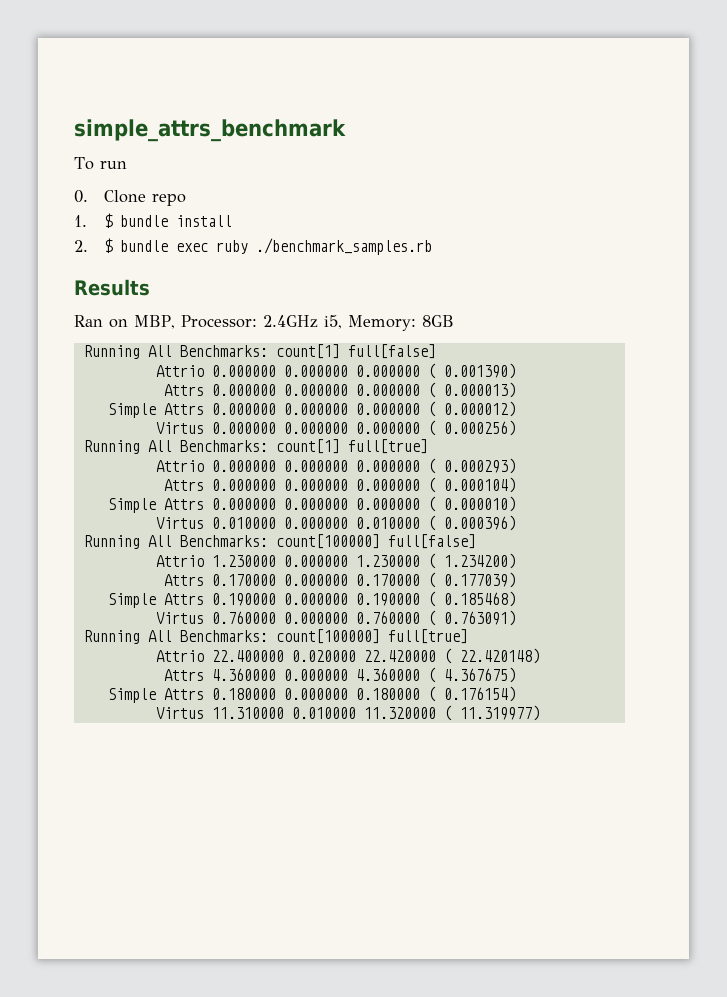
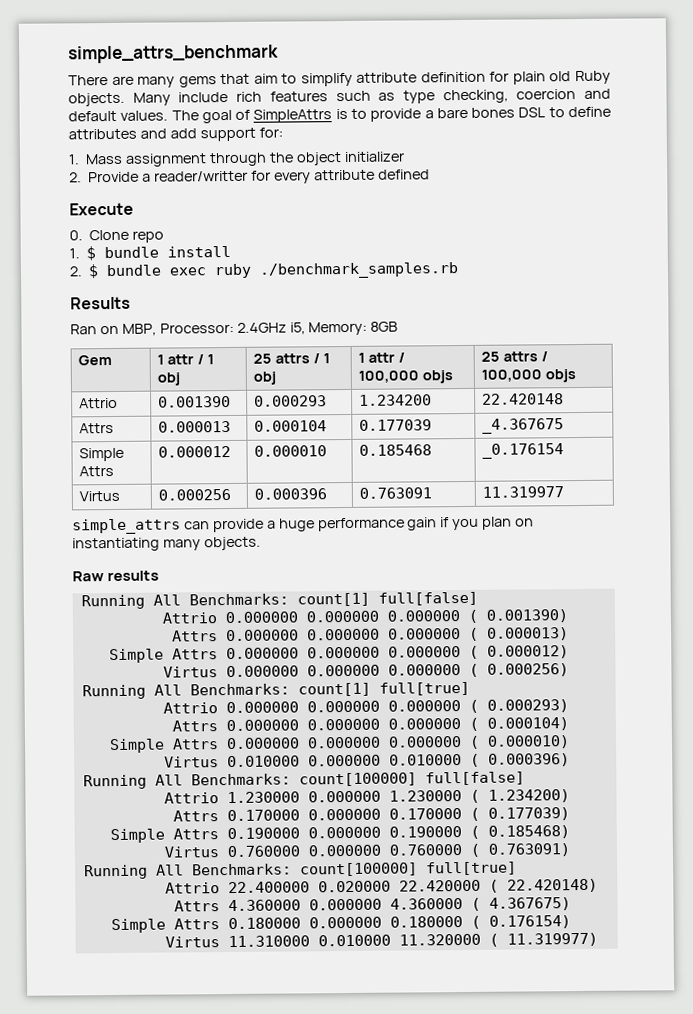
- To run
+ There are many gems that aim to simplify attribute definition for plain old Ruby objects. Many include rich features such as type checking, coercion and default values. The goal of SimpleAttrs is to provide a bare bones DSL to define attributes and add support for:
+ 1. Mass assignment through the object initializer
+ 2. Provide a reader/writter for every attribute defined
+ Execute
+ Gem | 1 attr / 1 obj | 25 attrs / 1 obj | 1 attr / 100,000 objs | 25 attrs / 100,000 objs
+ Attrio | 0.001390 | 0.000293 | 1.234200 | 22.420148
+ Attrs | 0.000013 | 0.000104 | 0.177039 | _4.367675
+ Simple Attrs | 0.000012 | 0.000010 | 0.185468 | _0.176154
+ Virtus | 0.000256 | 0.000396 | 0.763091 | 11.319977
+ simple_attrs can provide a huge performance gain if you plan on instantiating many objects.
+ Raw results

